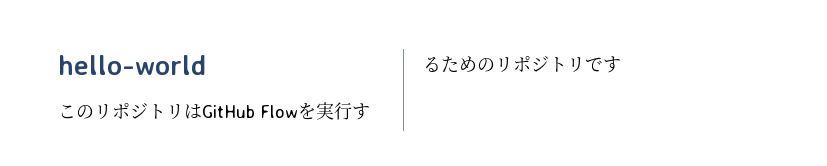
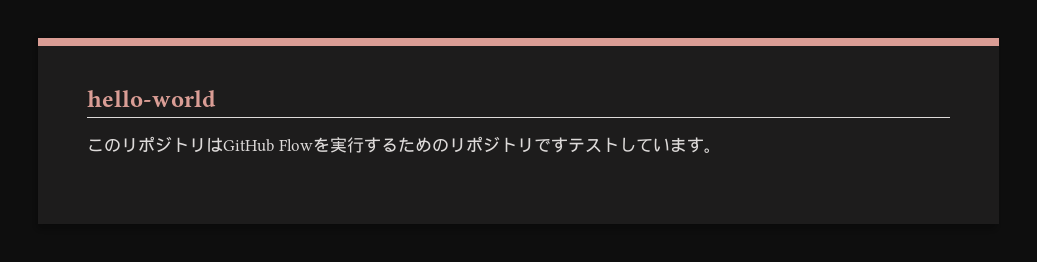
- このリポジトリはGitHub Flowを実行するためのリポジトリです
+ このリポジトリはGitHub Flowを実行するためのリポジトリですテストしています。

